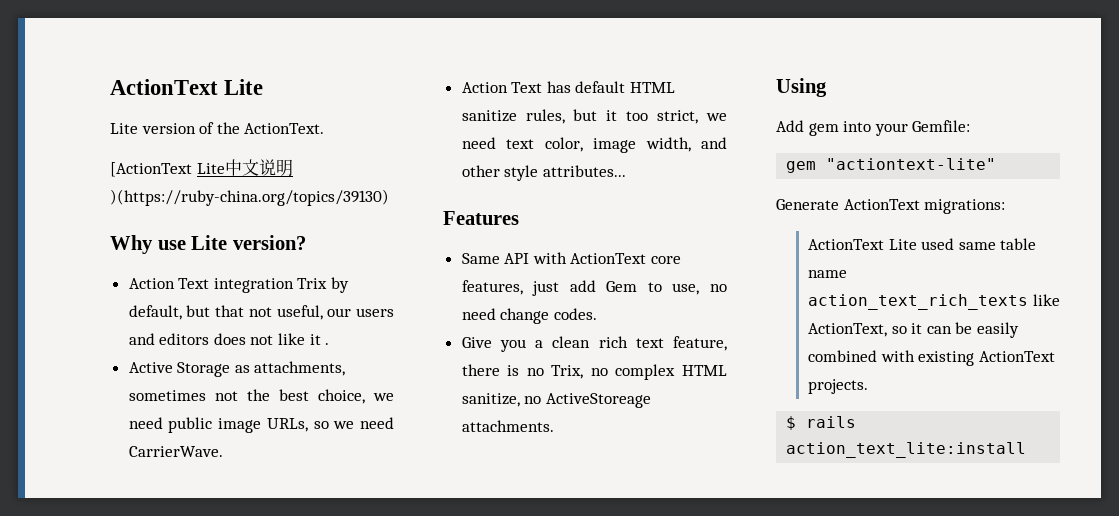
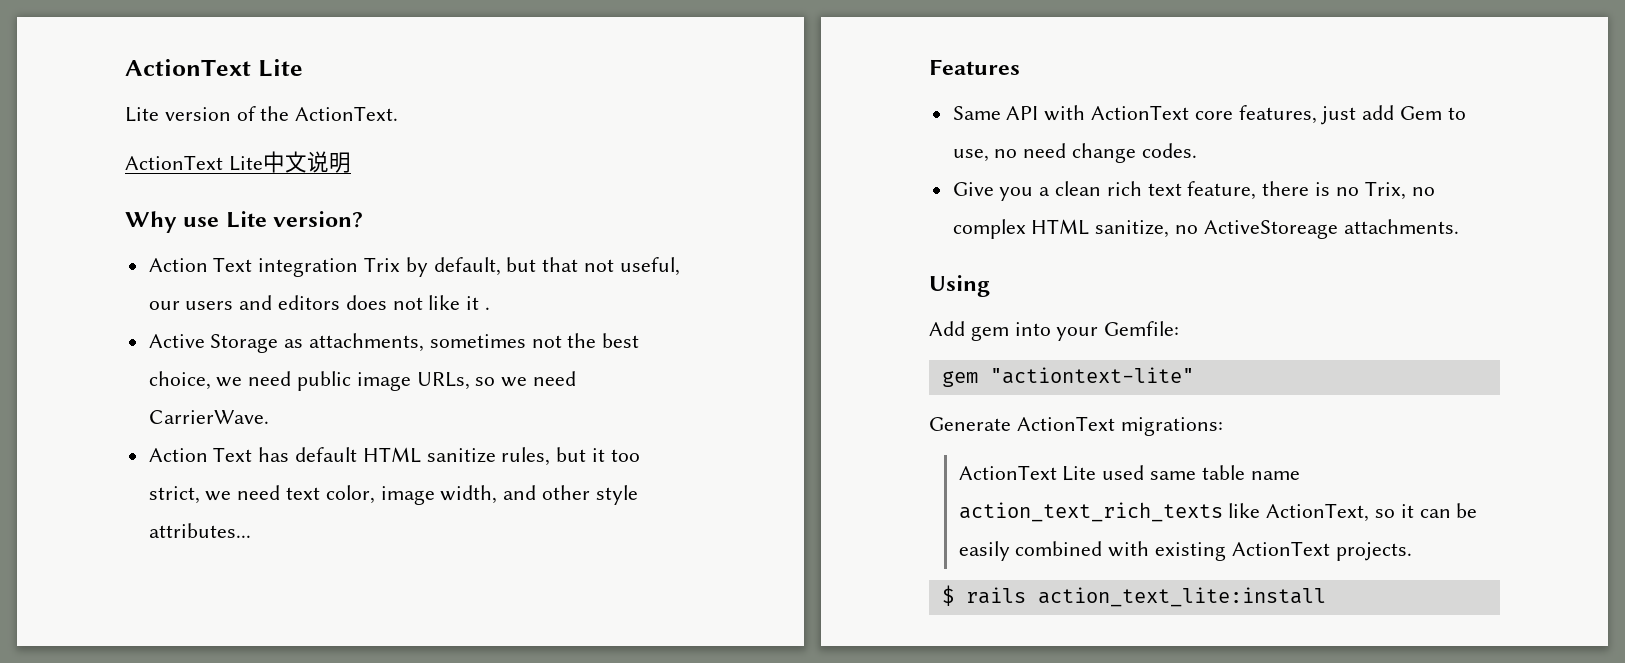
- [ActionText Lite中文说明)(https://ruby-china.org/topics/39130)
+ ActionText Lite中文说明

